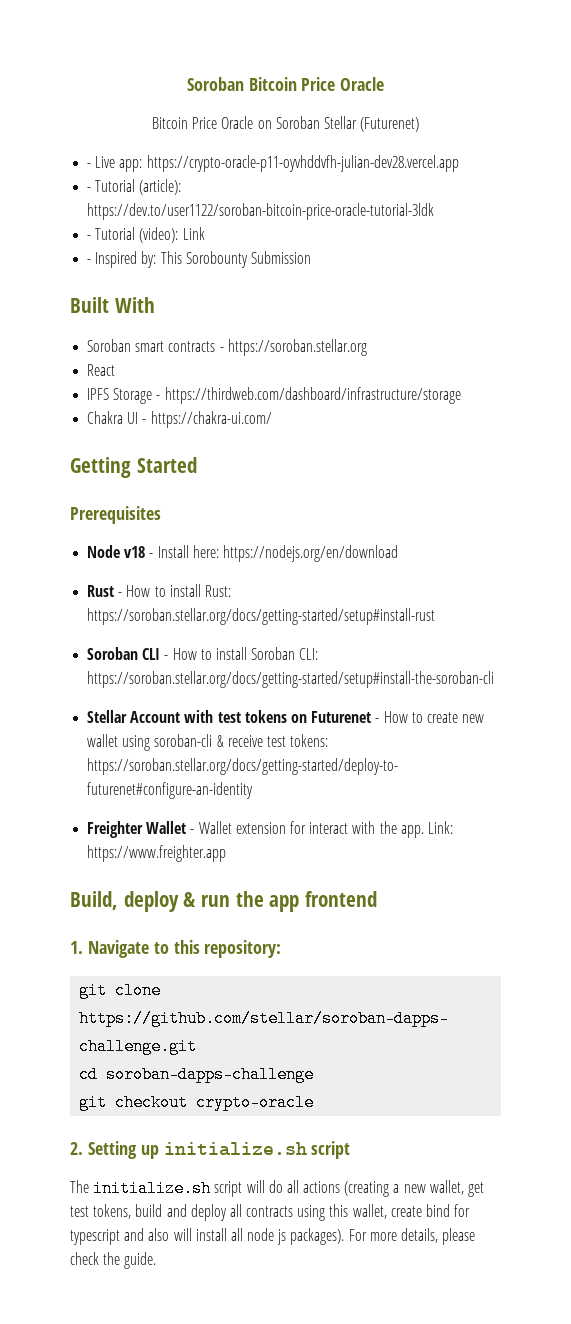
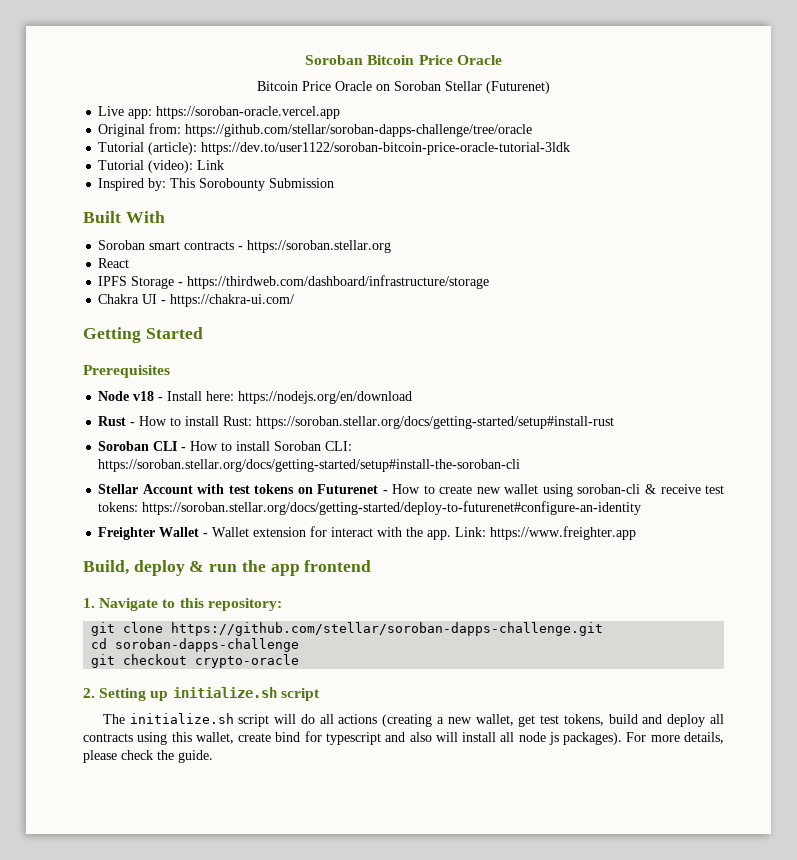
- - Live app: https://crypto-oracle-p11-oyvhddvfh-julian-dev28.vercel.app
- - Tutorial (article): https://dev.to/user1122/soroban-bitcoin-price-oracle-tutorial-3ldk
+ Live app: https://soroban-oracle.vercel.app
+ Original from: https://github.com/stellar/soroban-dapps-challenge/tree/oracle
+ Tutorial (article): https://dev.to/user1122/soroban-bitcoin-price-oracle-tutorial-3ldk
- - Tutorial (video): Link
+ Tutorial (video): Link
- - Inspired by: This Sorobounty Submission
+ Inspired by: This Sorobounty Submission

